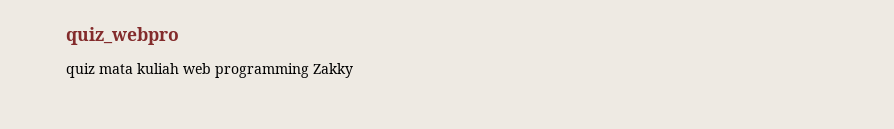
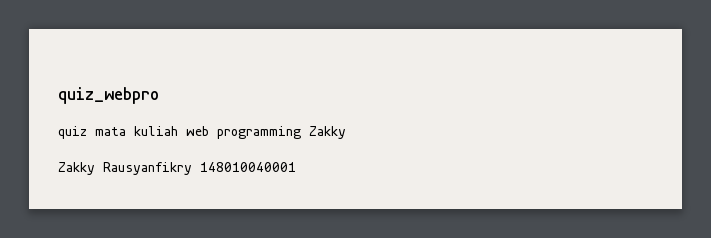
+ Zakky Rausyanfikry 148010040001

